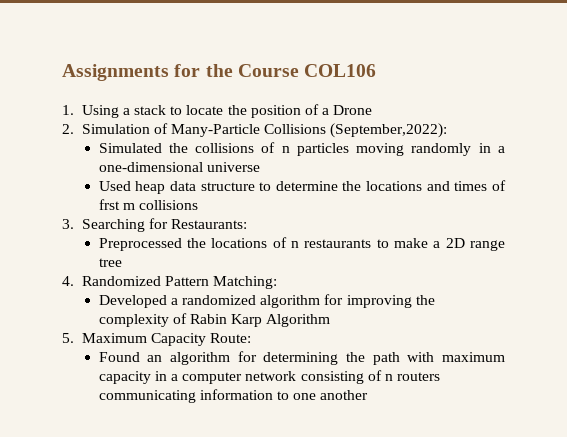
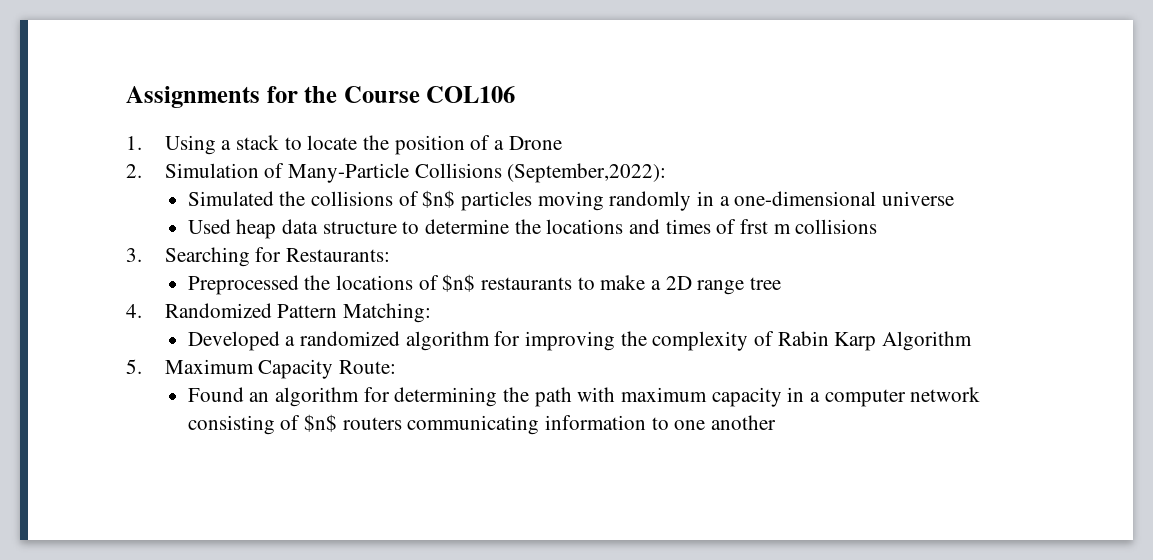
- Simulated the collisions of n particles moving randomly in a one-dimensional universe
+ Simulated the collisions of $n$ particles moving randomly in a one-dimensional universe
- Preprocessed the locations of n restaurants to make a 2D range tree
+ Preprocessed the locations of $n$ restaurants to make a 2D range tree
- Found an algorithm for determining the path with maximum capacity in a computer network consisting of n routers communicating information to one another
+ Found an algorithm for determining the path with maximum capacity in a computer network consisting of $n$ routers communicating information to one another

